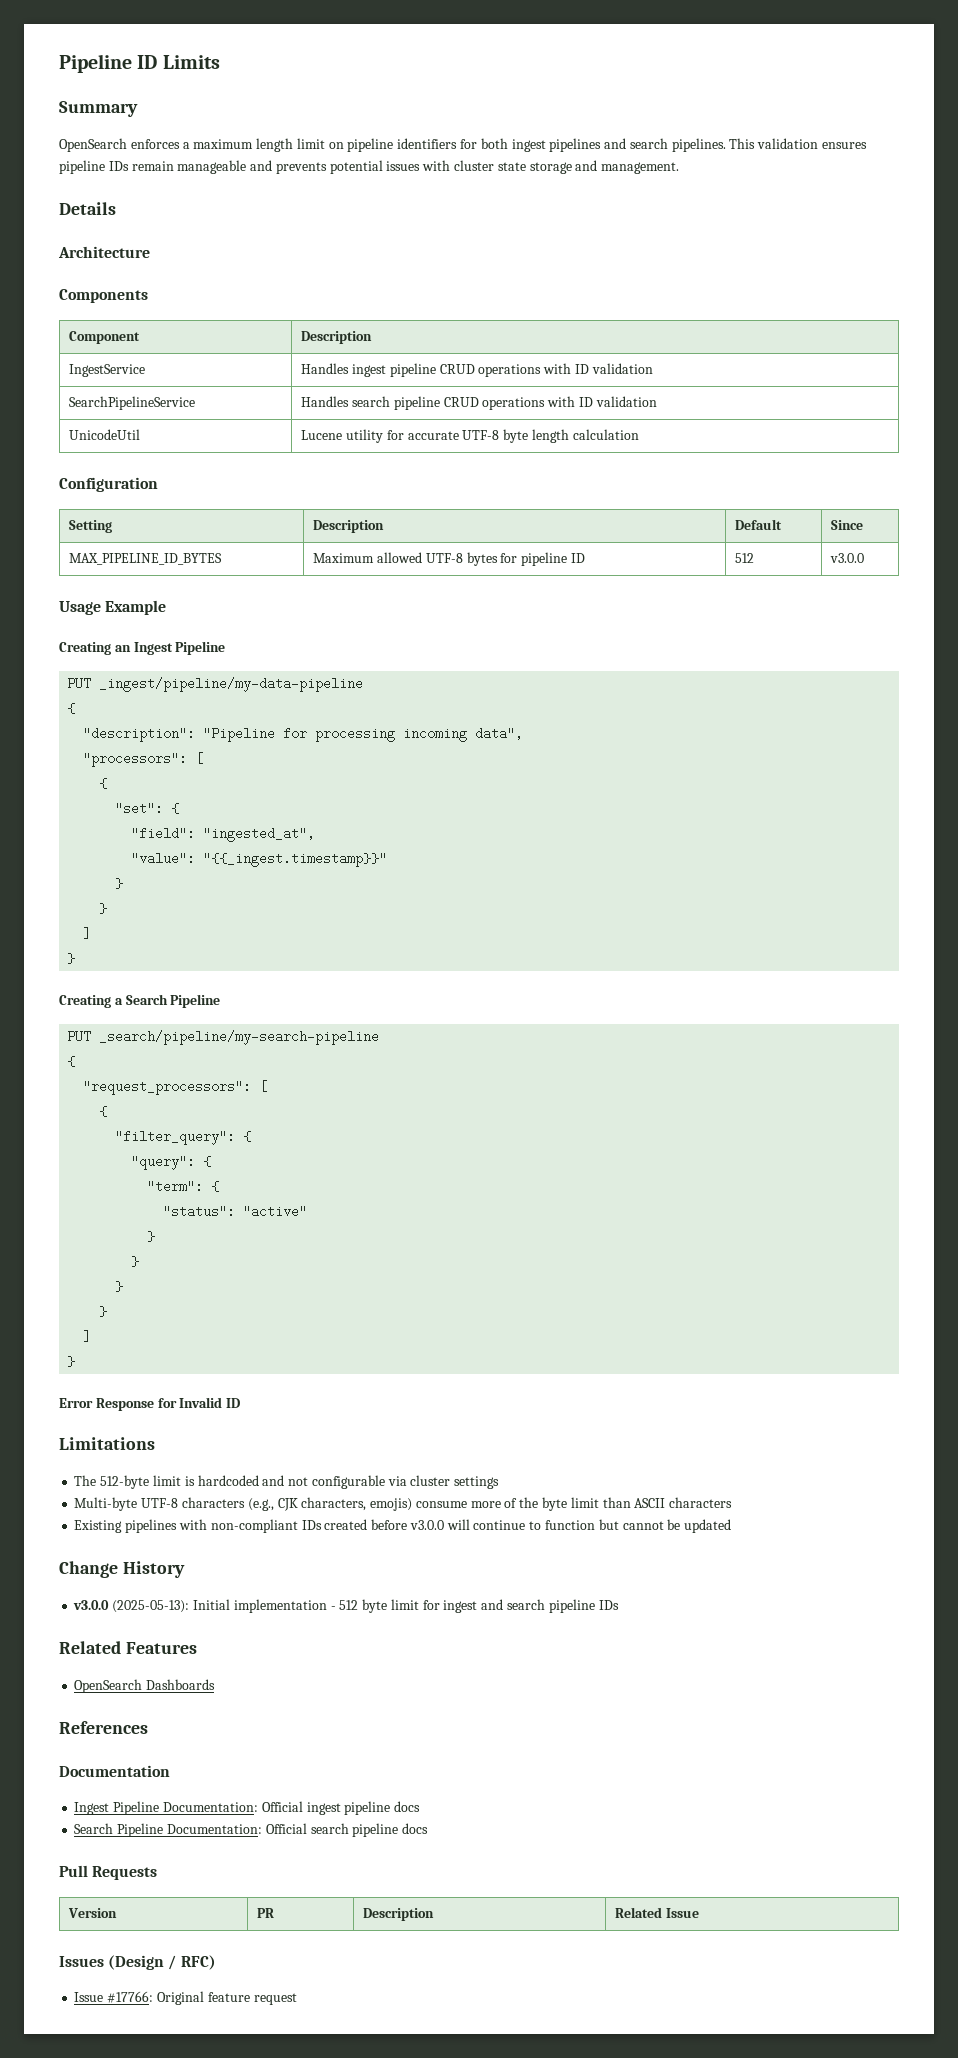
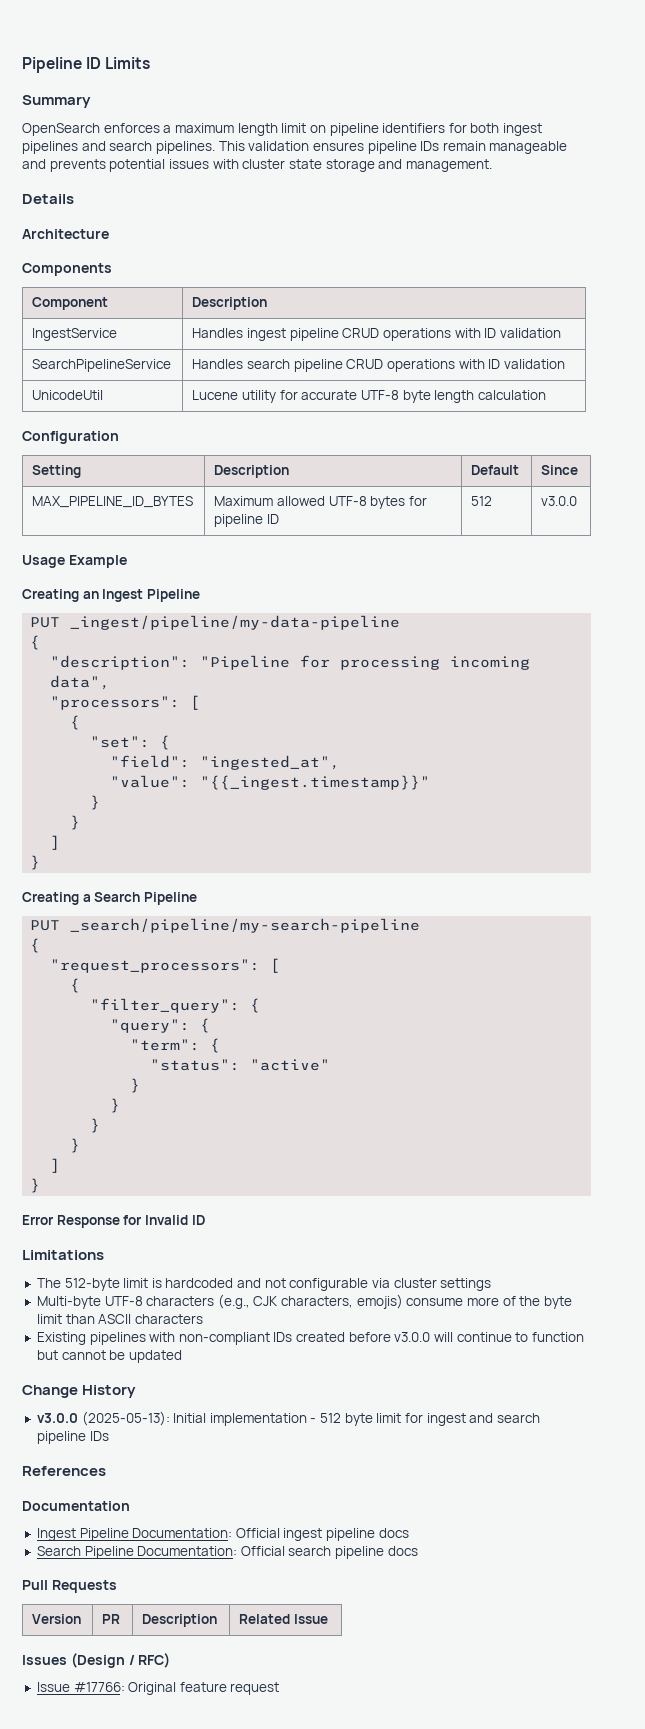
- Related Features
- OpenSearch Dashboards

